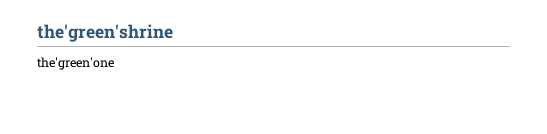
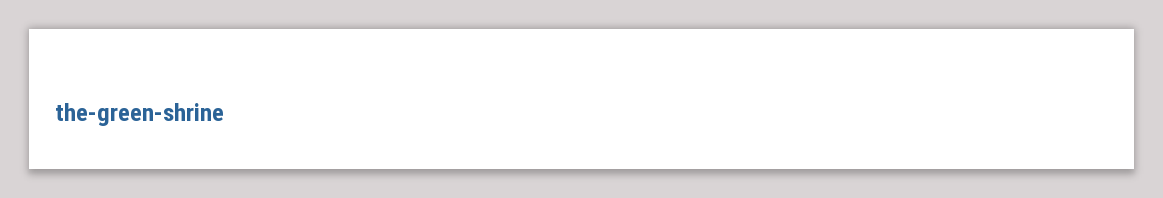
- the'green'shrine
- the'green'one
+ the-green-shrine

